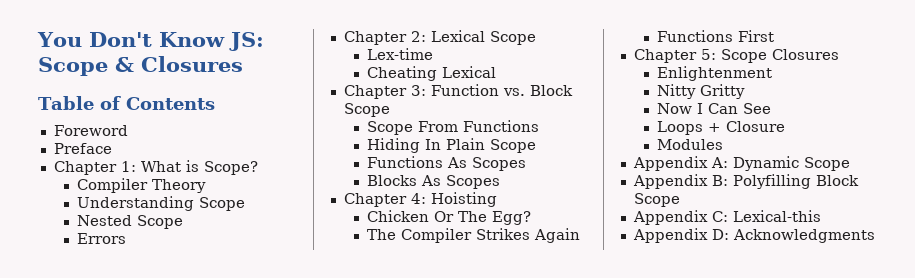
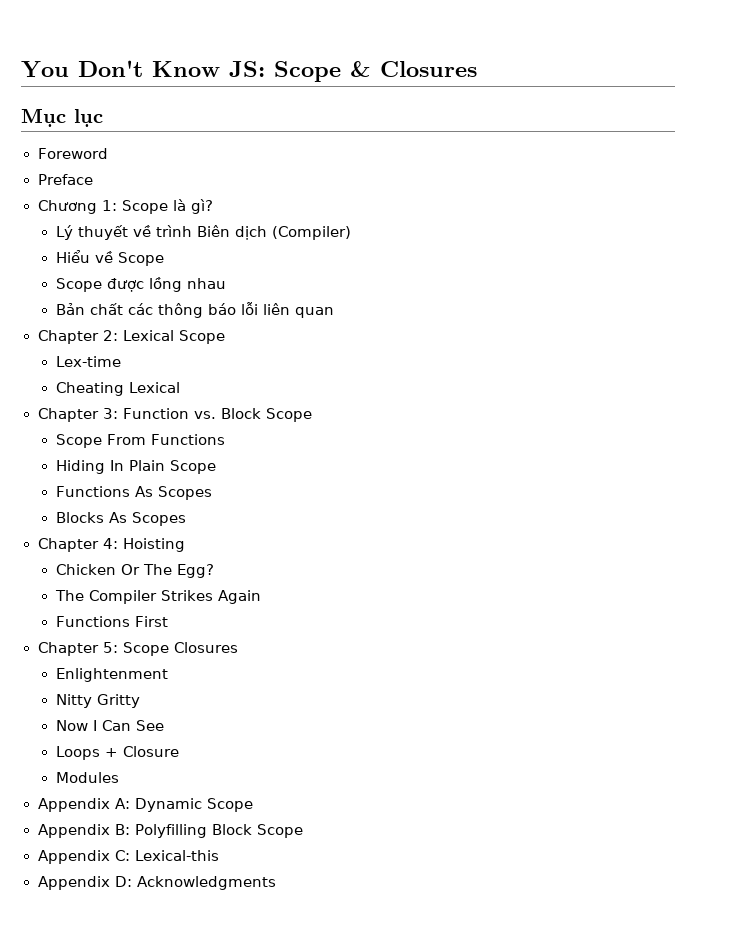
- Table of Contents
+ Mục lục
- Chapter 1: What is Scope?
- Compiler Theory
- Understanding Scope
- Nested Scope
- Errors
+ Chương 1: Scope là gì?
+ Lý thuyết về trình Biên dịch (Compiler)
+ Hiểu về Scope
+ Scope được lồng nhau
+ Bản chất các thông báo lỗi liên quan

